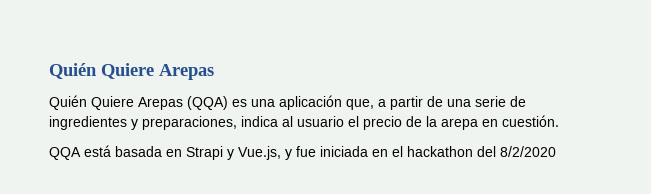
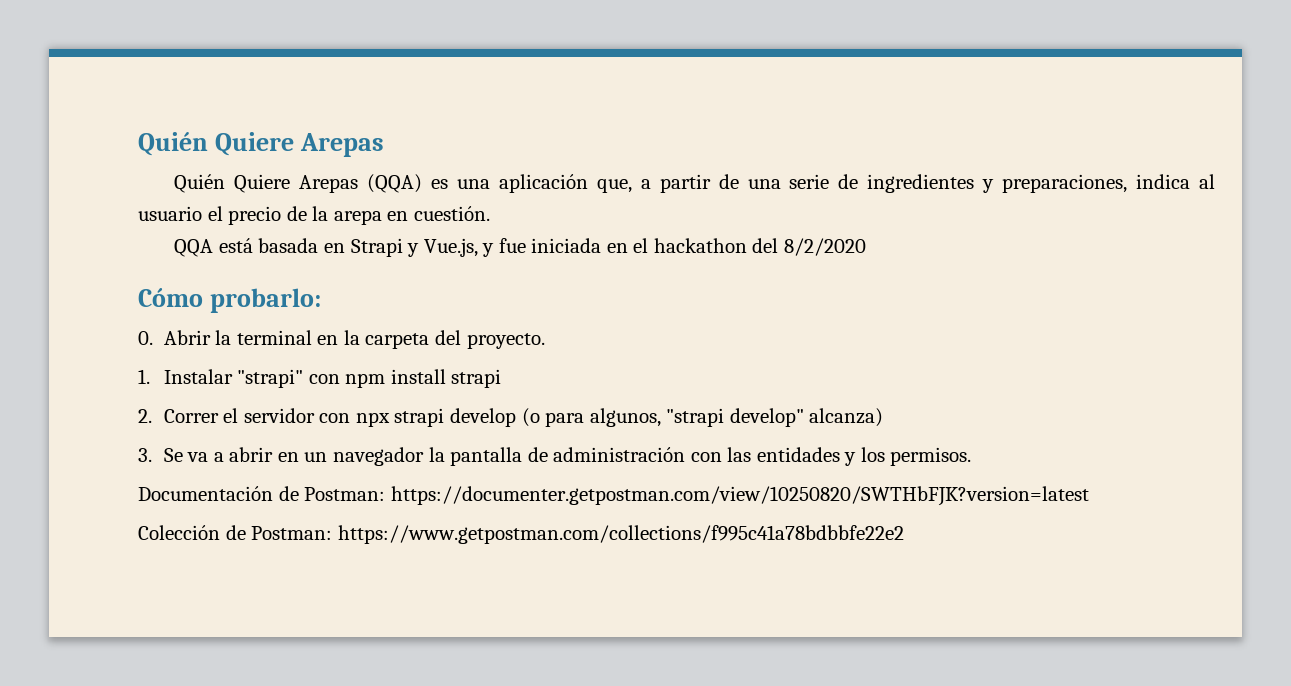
+ Cómo probarlo:
+ 0. Abrir la terminal en la carpeta del proyecto.
+ 1. Instalar "strapi" con npm install strapi
+ 2. Correr el servidor con npx strapi develop (o para algunos, "strapi develop" alcanza)
+ 3. Se va a abrir en un navegador la pantalla de administración con las entidades y los permisos.
+ Documentación de Postman: https://documenter.getpostman.com/view/10250820/SWTHbFJK?version=latest
+ Colección de Postman: https://www.getpostman.com/collections/f995c41a78bdbbfe22e2

